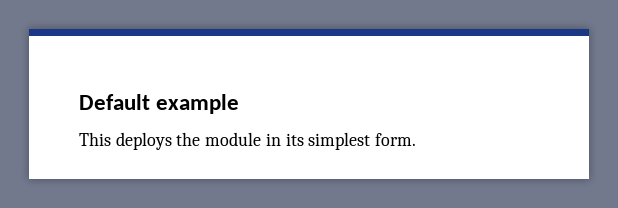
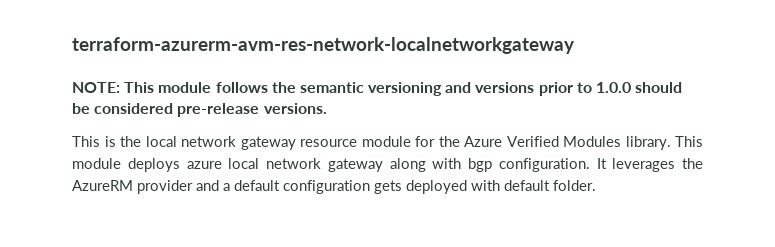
- Default example
- This deploys the module in its simplest form.
+ terraform-azurerm-avm-res-network-localnetworkgateway
+ NOTE: This module follows the semantic versioning and versions prior to 1.0.0 should be considered pre-release versions.
+ This is the local network gateway resource module for the Azure Verified Modules library. This module deploys azure local network gateway along with bgp configuration. It leverages the AzureRM provider and a default configuration gets deployed with default folder.

